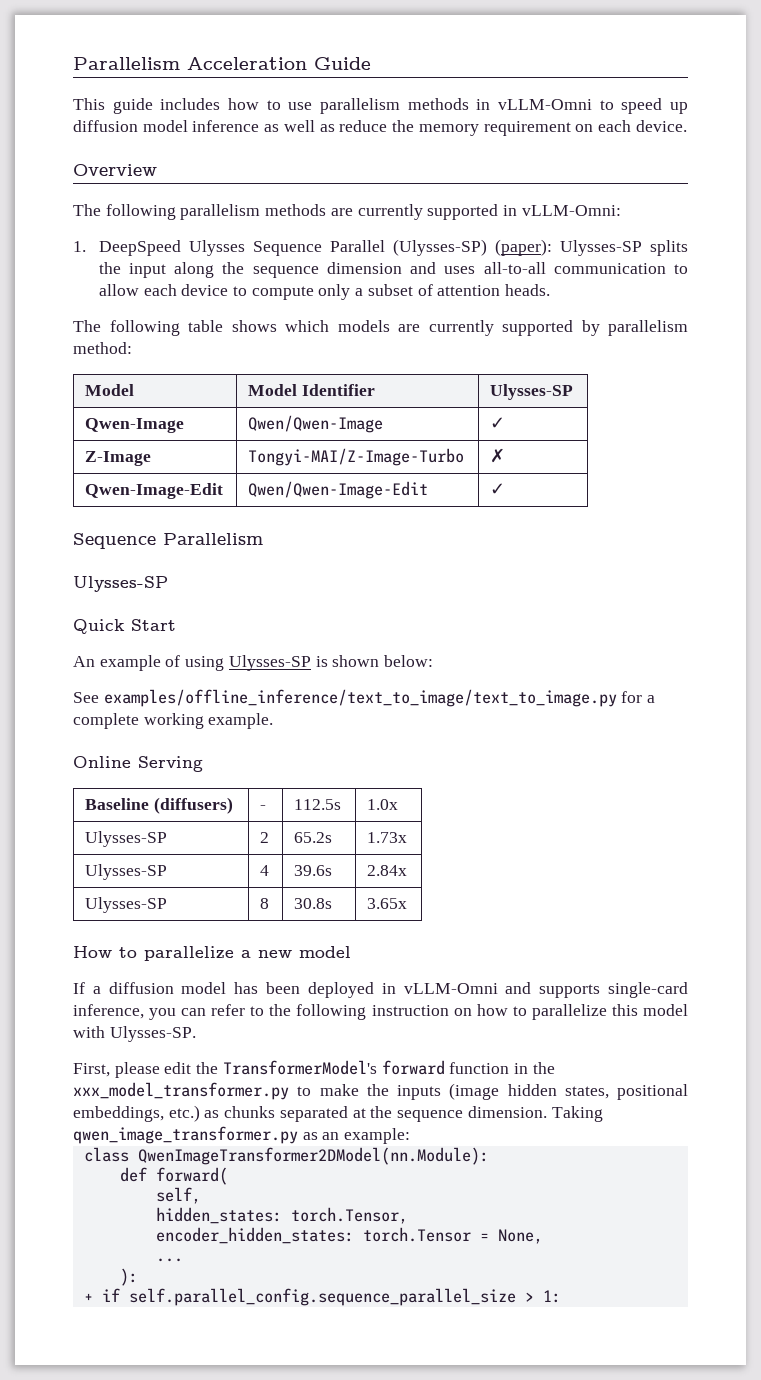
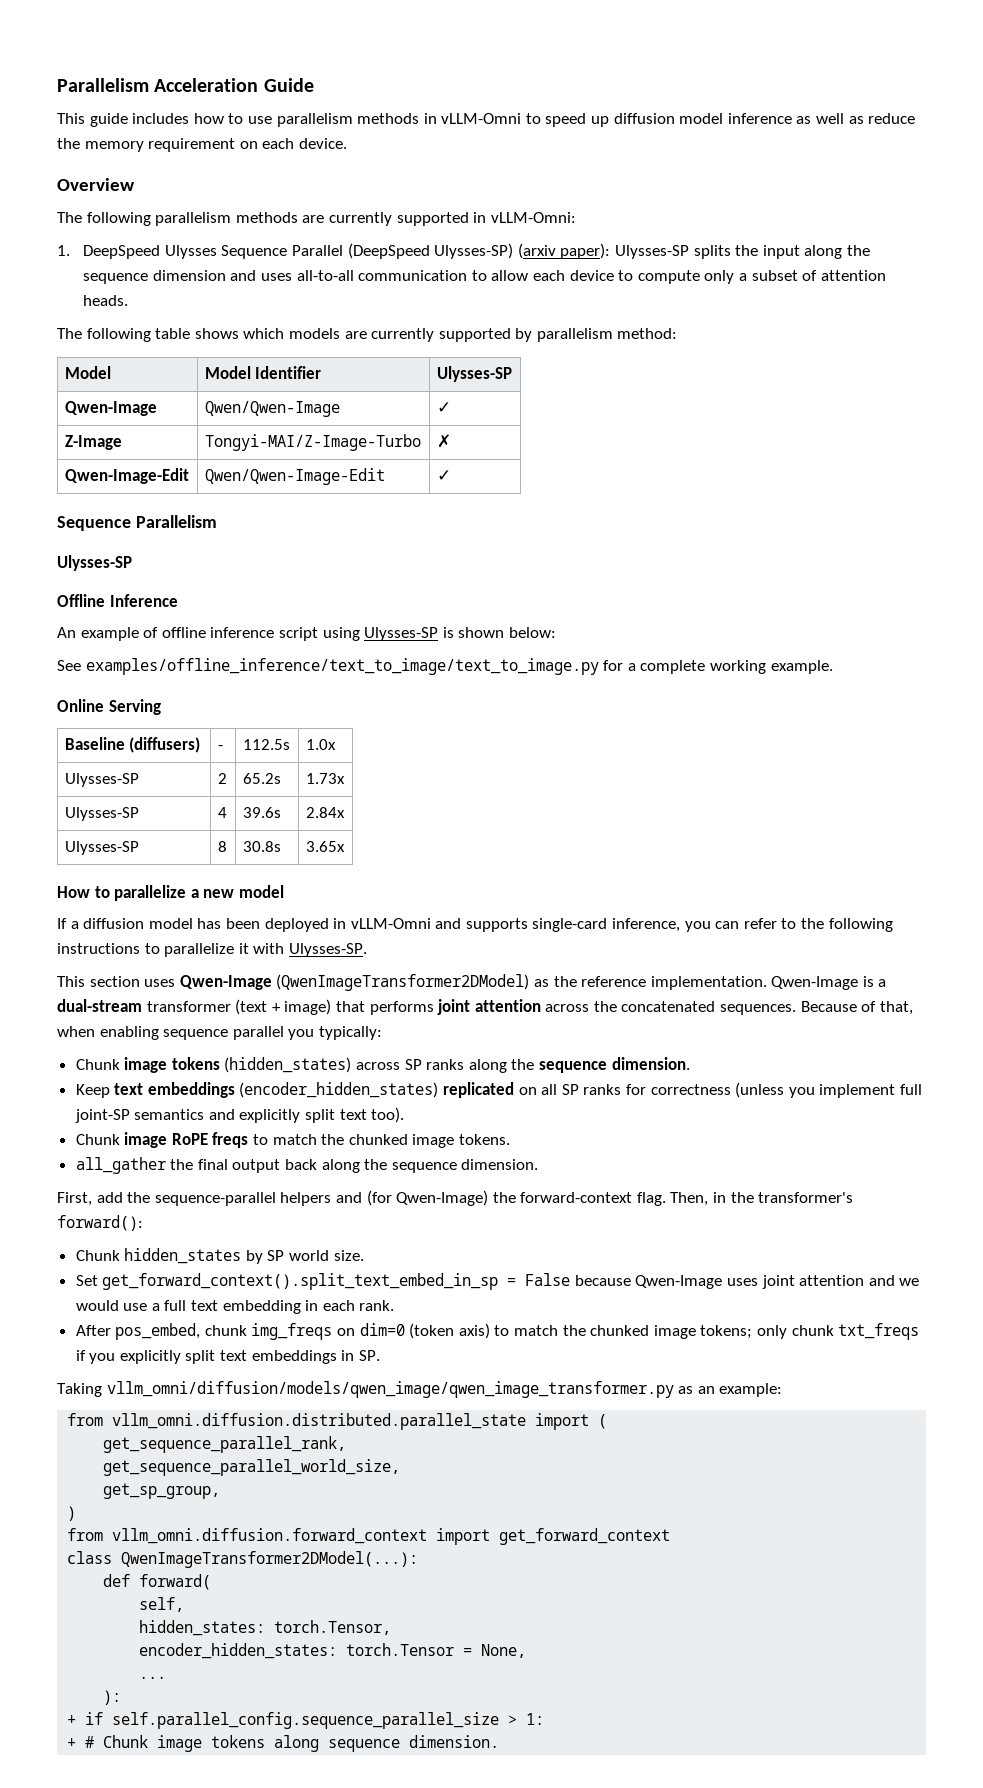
- 1. DeepSpeed Ulysses Sequence Parallel (Ulysses-SP) (paper): Ulysses-SP splits the input along the sequence dimension and uses all-to-all communication to allow each device to compute only a subset of attention heads.
+ 1. DeepSpeed Ulysses Sequence Parallel (DeepSpeed Ulysses-SP) (arxiv paper): Ulysses-SP splits the input along the sequence dimension and uses all-to-all communication to allow each device to compute only a subset of attention heads.
- Quick Start
+ Offline Inference
- An example of using Ulysses-SP is shown below:
+ An example of offline inference script using Ulysses-SP is shown below:
- If a diffusion model has been deployed in vLLM-Omni and supports single-card inference, you can refer to the following instruction on how to parallelize this model with Ulysses-SP.
- First, please edit the TransformerModel's forward function in the xxx_model_transformer.py to make the inputs (image hidden states, positional embeddings, etc.) as chunks separated at the sequence dimension. Taking qwen_image_transformer.py as an example:
+ If a diffusion model has been deployed in vLLM-Omni and supports single-card inference, you can refer to the following instructions to parallelize it with Ulysses-SP.
+ This section uses Qwen-Image (QwenImageTransformer2DModel) as the reference implementation. Qwen-Image is a dual-stream transformer (text + image) that performs joint attention across the concatenated sequences. Because of that, when enabling sequence parallel you typically:
+ Chunk image tokens (hidden_states) across SP ranks along the sequence dimension.
+ Keep text embeddings (encoder_hidden_states) replicated on all SP ranks for correctness (unless you implement full joint-SP semantics and explicitly split text too).
+ Chunk image RoPE freqs to match the chunked image tokens.
+ all_gather the final output back along the sequence dimension.
+ First, add the sequence-parallel helpers and (for Qwen-Image) the forward-context flag. Then, in the transformer's forward():
+ Chunk hidden_states by SP world size.
+ Set get_forward_context().split_text_embed_in_sp = False because Qwen-Image uses joint attention and we would use a full text embedding in each rank.
+ After pos_embed, chunk img_freqs on dim=0 (token axis) to match the chunked image tokens; only chunk txt_freqs if you explicitly split text embeddings in SP.
+ Taking vllm_omni/diffusion/models/qwen_image/qwen_image_transformer.py as an example:
+ from vllm_omni.diffusion.distributed.parallel_state import (
+ get_sequence_parallel_rank,
+ get_sequence_parallel_world_size,
+ get_sp_group,
+ )
+ from vllm_omni.diffusion.forward_context import get_forward_context
- class QwenImageTransformer2DModel(nn.Module):
+ class QwenImageTransformer2DModel(...):
+ + # Chunk image tokens along sequence dimension.

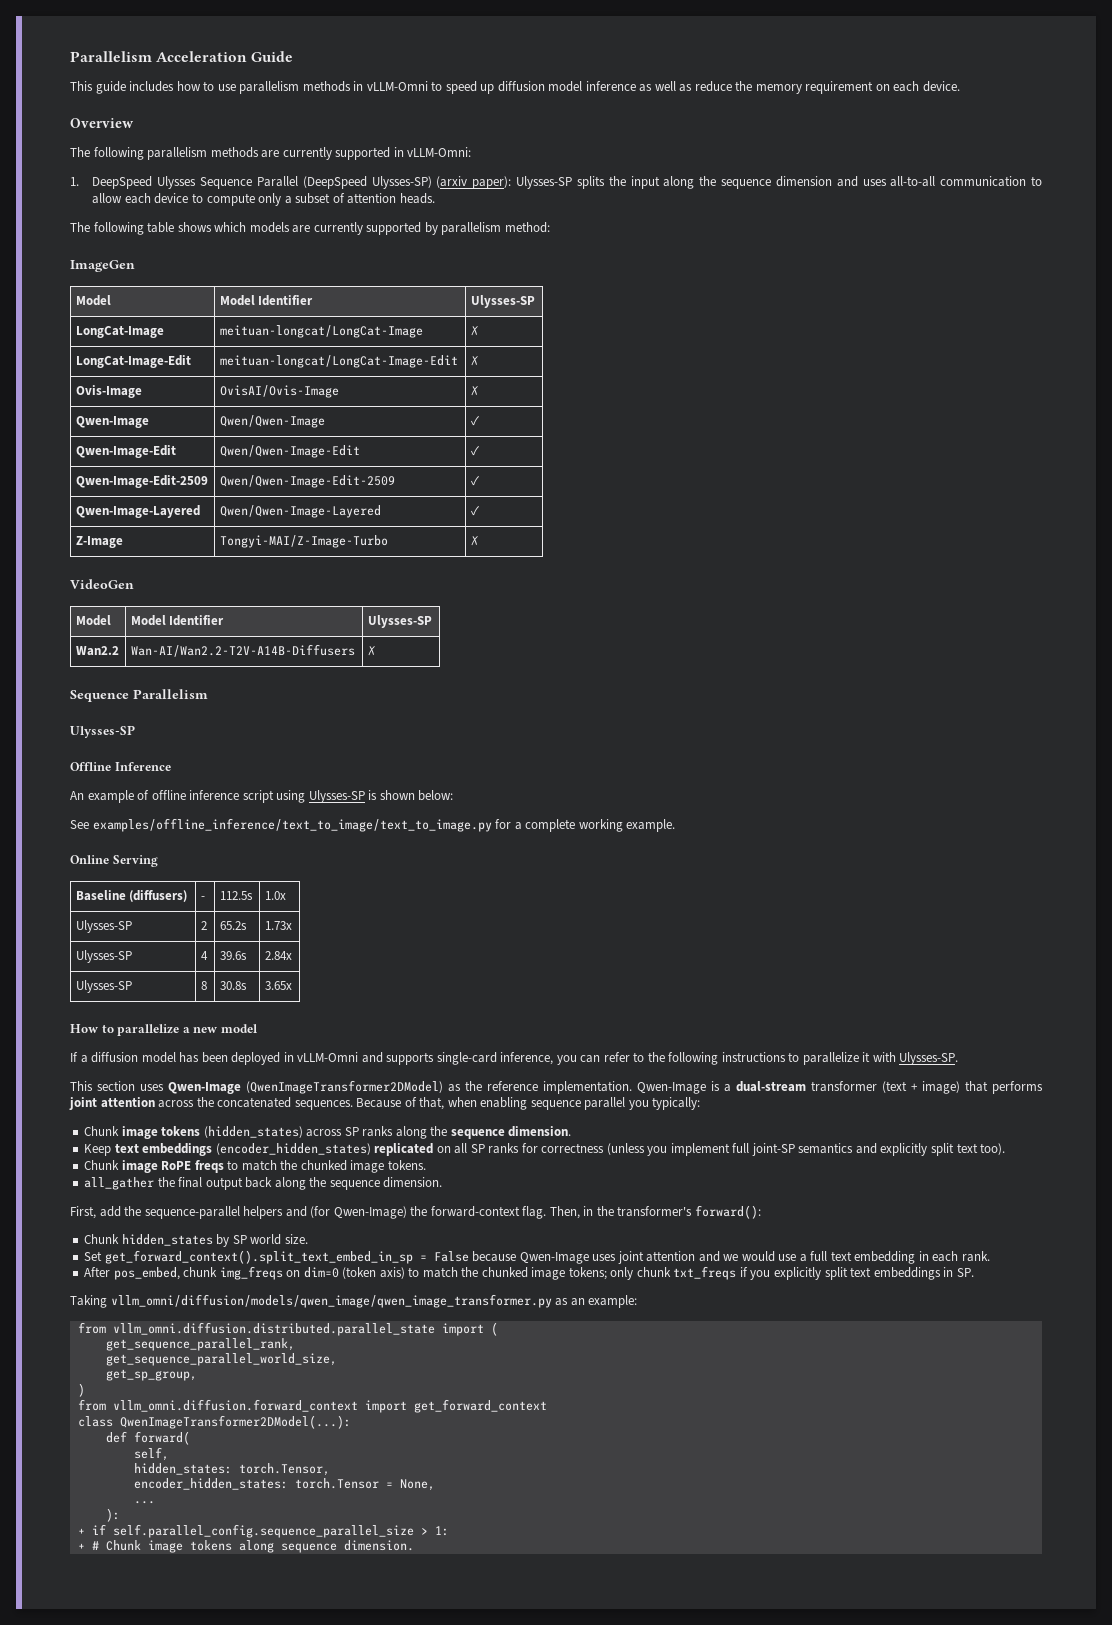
+ ImageGen
  Model | Model Identifier | Ulysses-SP
+ LongCat-Image | meituan-longcat/LongCat-Image | ✗
+ LongCat-Image-Edit | meituan-longcat/LongCat-Image-Edit | ✗
+ Ovis-Image | OvisAI/Ovis-Image | ✗
  Qwen-Image | Qwen/Qwen-Image | ✓
+ Qwen-Image-Edit | Qwen/Qwen-Image-Edit | ✓
+ Qwen-Image-Edit-2509 | Qwen/Qwen-Image-Edit-2509 | ✓
+ Qwen-Image-Layered | Qwen/Qwen-Image-Layered | ✓
  Z-Image | Tongyi-MAI/Z-Image-Turbo | ✗
- Qwen-Image-Edit | Qwen/Qwen-Image-Edit | ✓
+ VideoGen
+ Model | Model Identifier | Ulysses-SP
+ Wan2.2 | Wan-AI/Wan2.2-T2V-A14B-Diffusers | ✗

